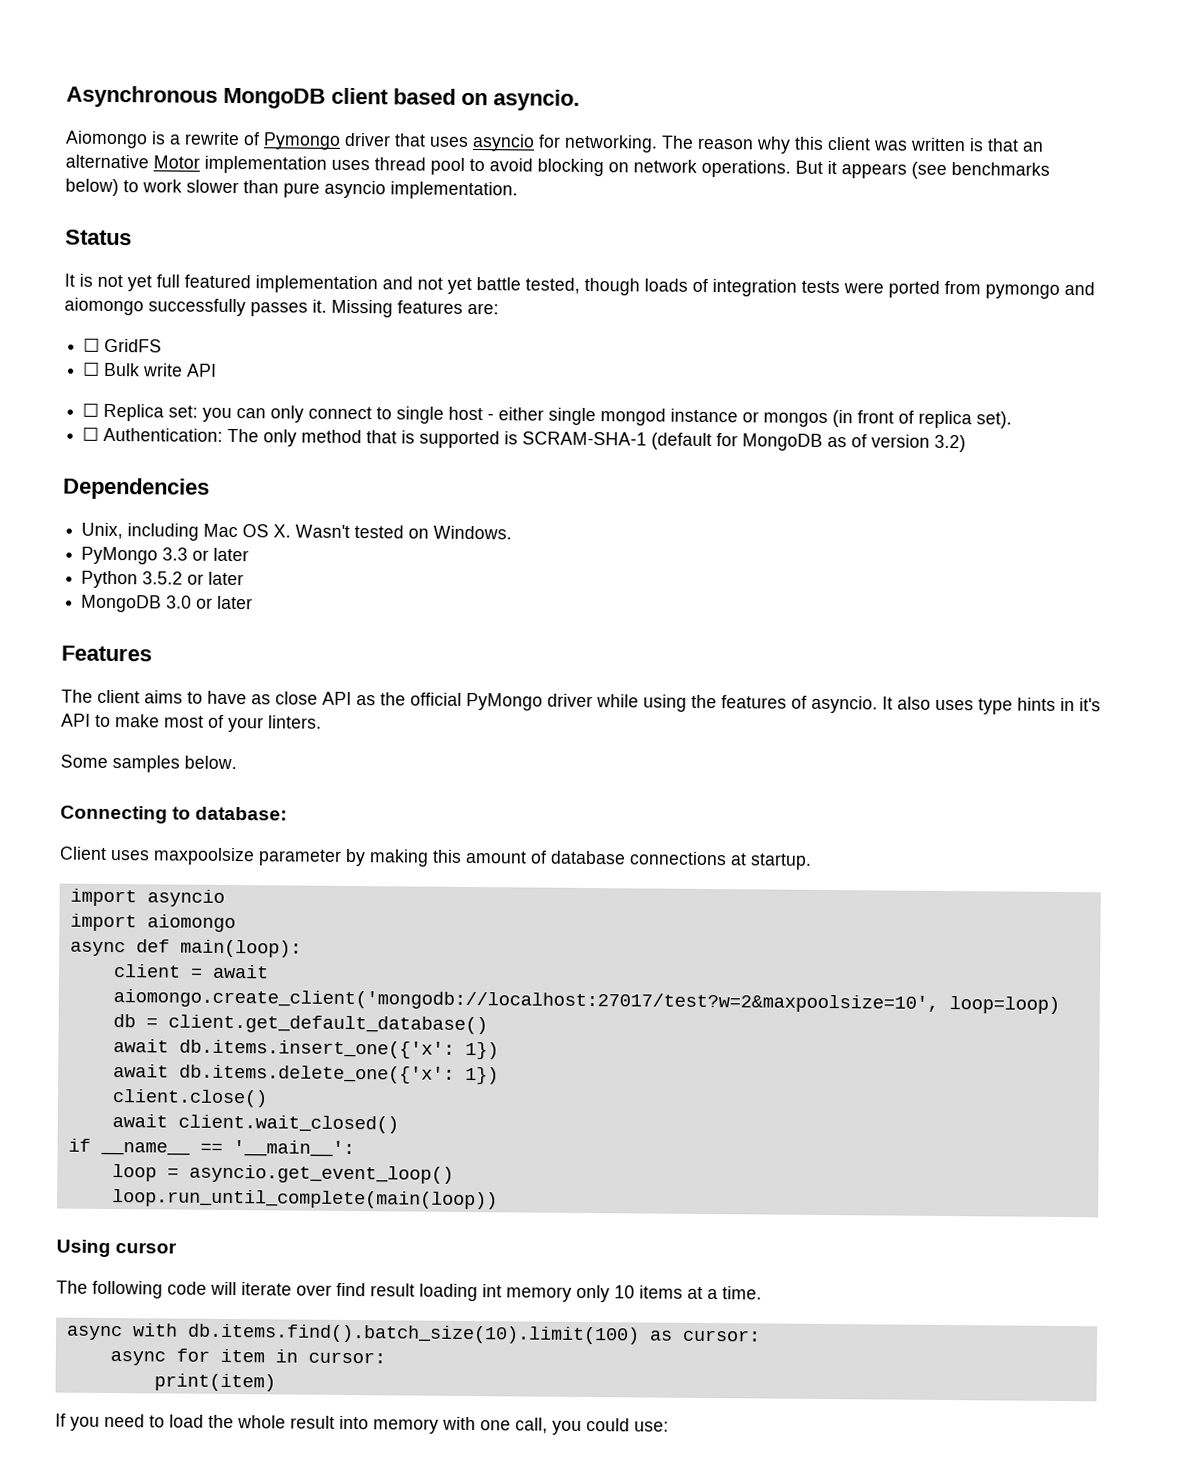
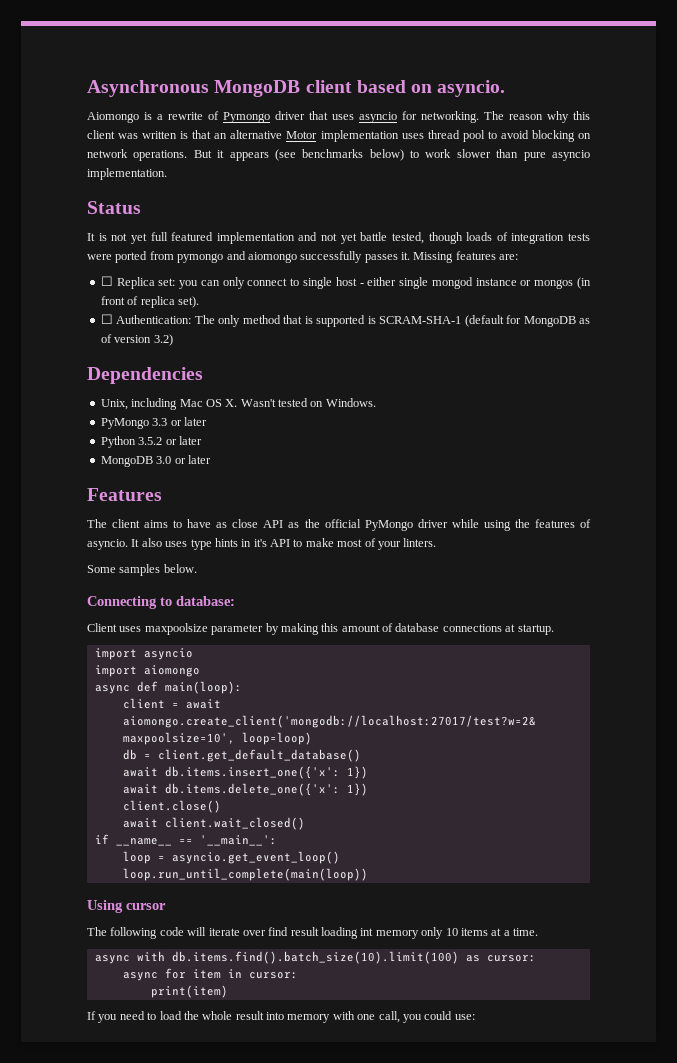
- ☐ GridFS
- ☐ Bulk write API

